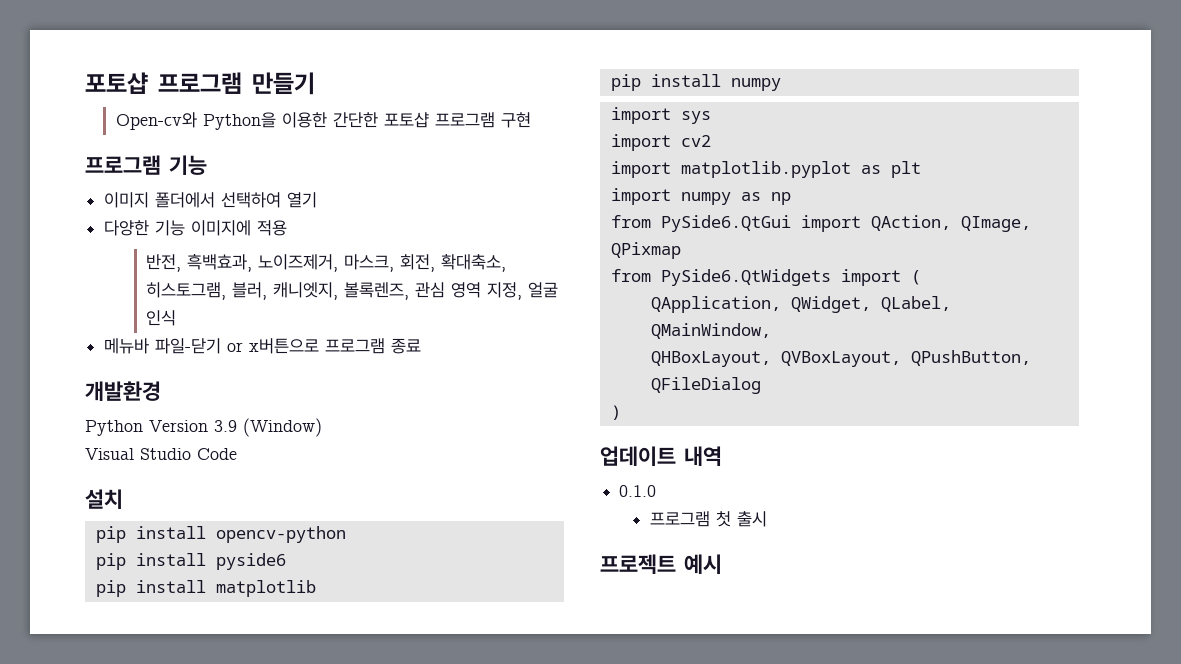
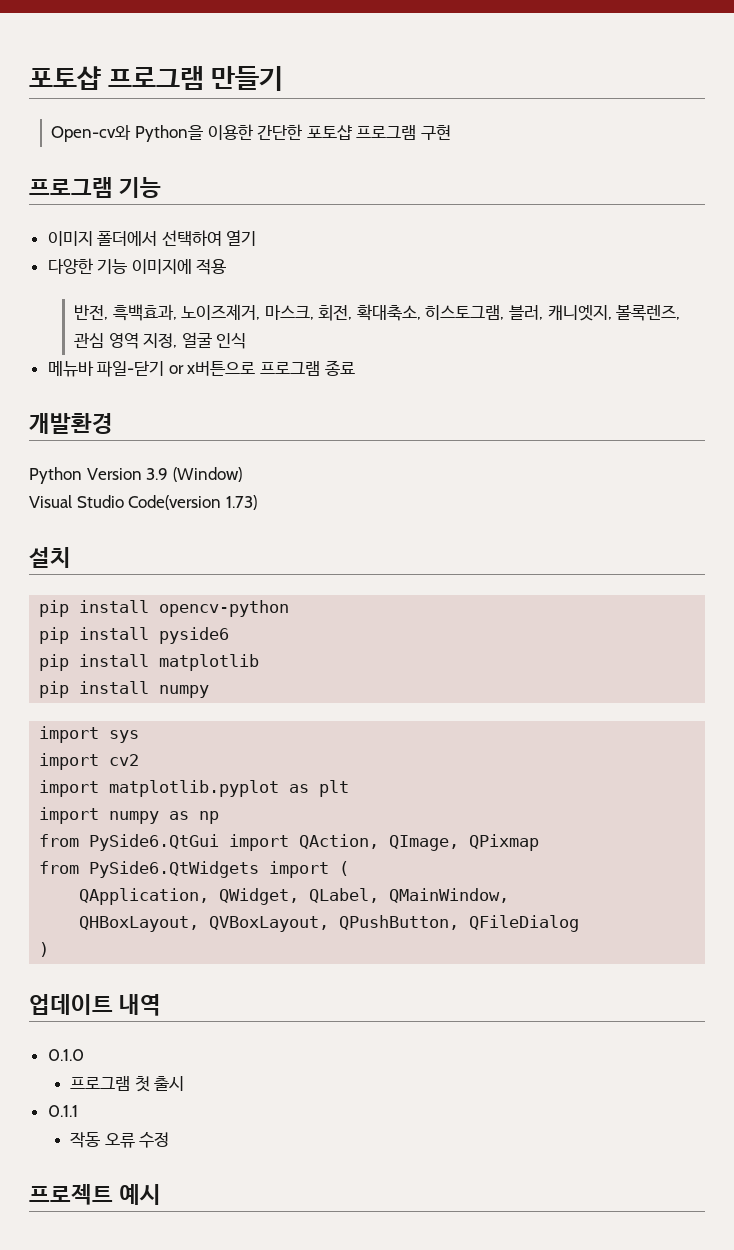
- Visual Studio Code
+ Visual Studio Code(version 1.73)
+ 0.1.1
+ 작동 오류 수정

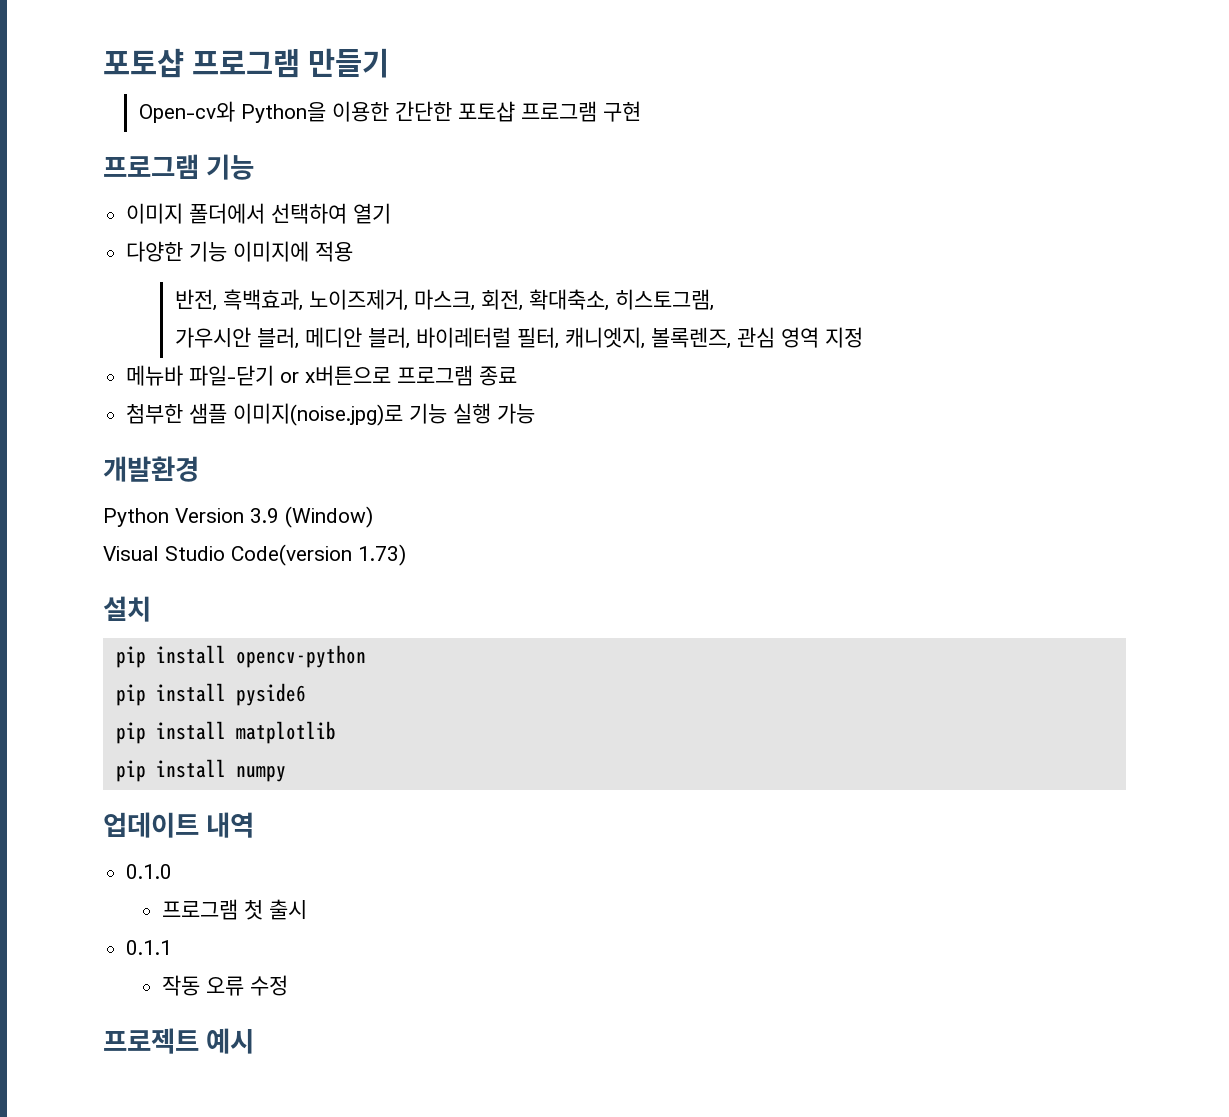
- 반전, 흑백효과, 노이즈제거, 마스크, 회전, 확대축소, 히스토그램, 블러, 캐니엣지, 볼록렌즈, 관심 영역 지정, 얼굴 인식
+ 반전, 흑백효과, 노이즈제거, 마스크, 회전, 확대축소, 히스토그램,
+ 가우시안 블러, 메디안 블러, 바이레터럴 필터, 캐니엣지, 볼록렌즈, 관심 영역 지정
+ 첨부한 샘플 이미지(noise.jpg)로 기능 실행 가능
- import sys
- import cv2
- import matplotlib.pyplot as plt
- import numpy as np
- from PySide6.QtGui import QAction, QImage, QPixmap
- from PySide6.QtWidgets import (
- QApplication, QWidget, QLabel, QMainWindow,
- QHBoxLayout, QVBoxLayout, QPushButton, QFileDialog
- )

